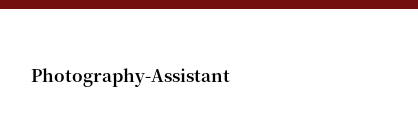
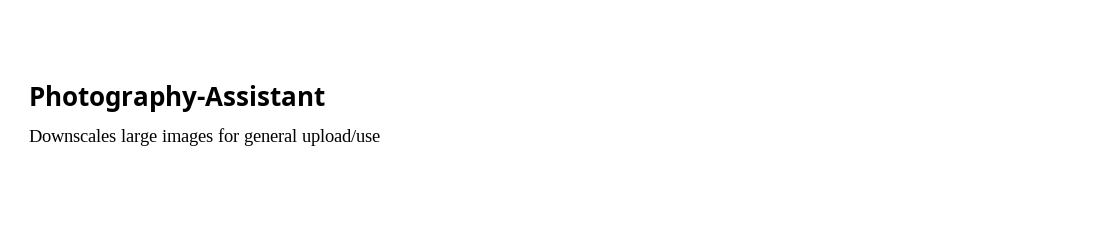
+ Downscales large images for general upload/use

